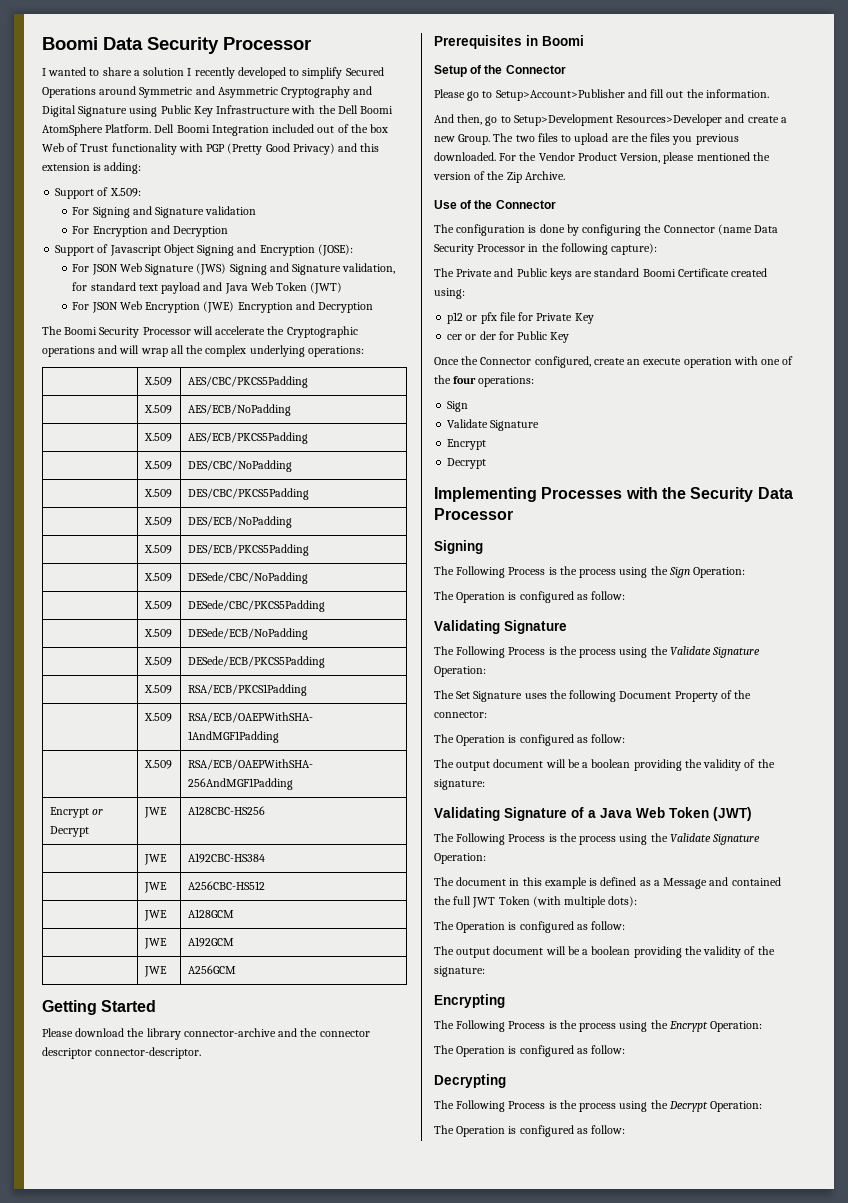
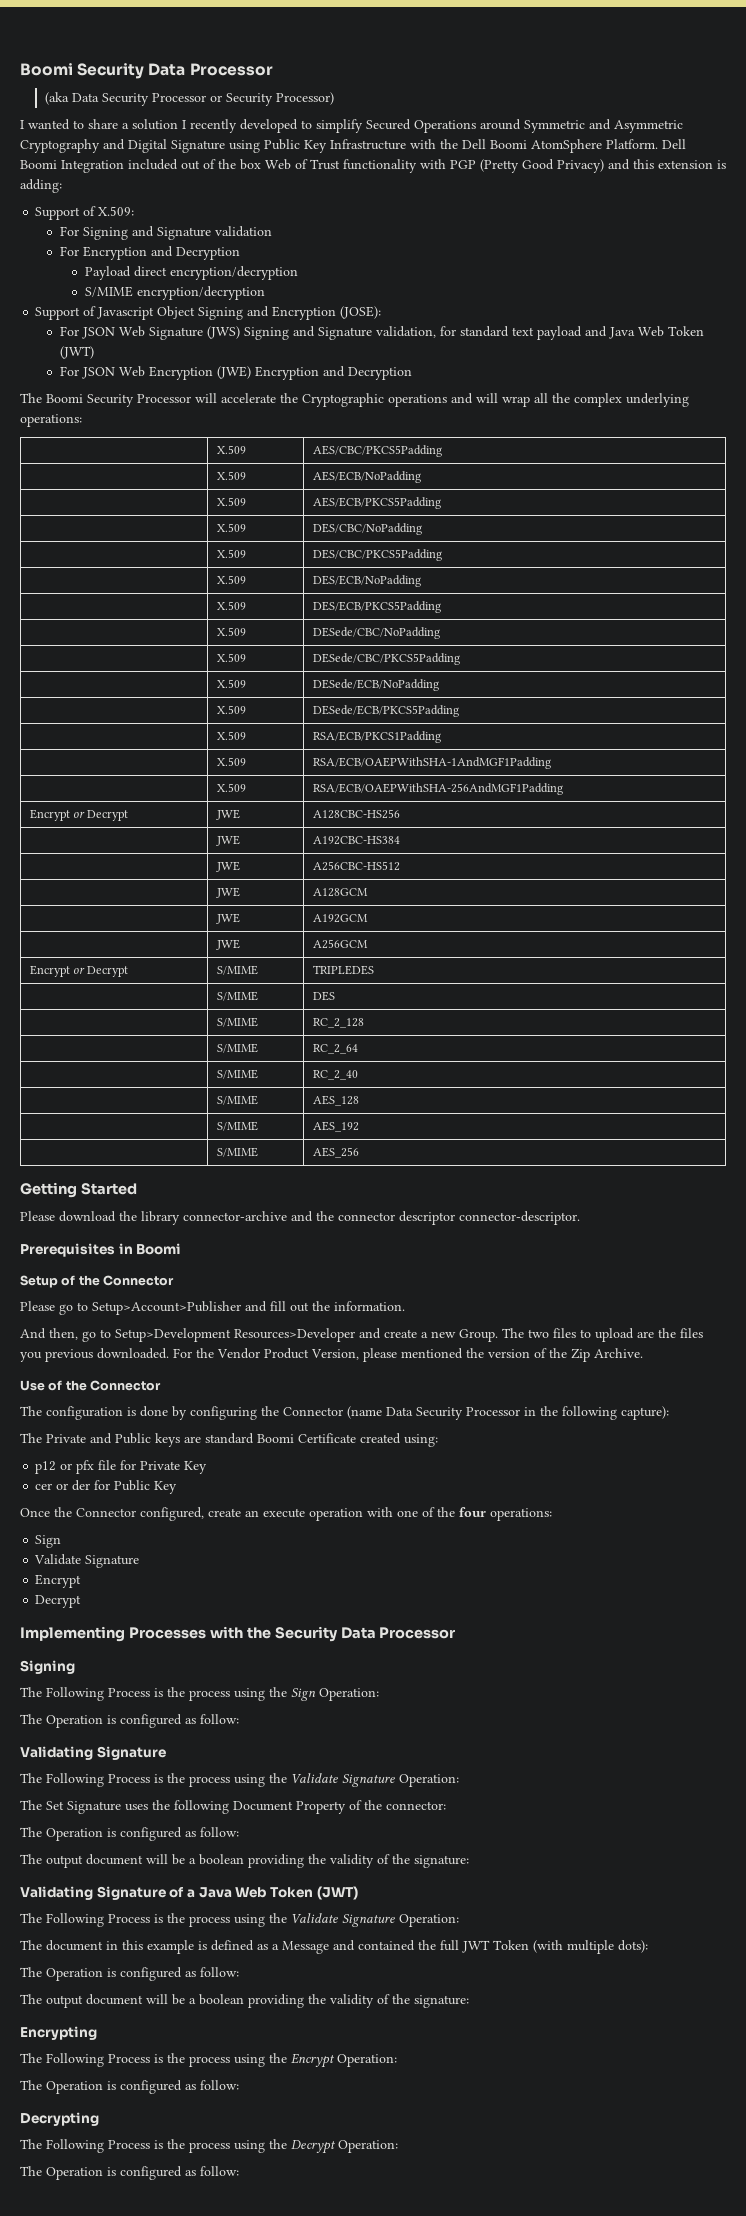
- Boomi Data Security Processor
+ Boomi Security Data Processor
+ (aka Data Security Processor or Security Processor)
+ Payload direct encryption/decryption
+ S/MIME encryption/decryption
+ Encrypt or Decrypt | S/MIME | TRIPLEDES
+ | S/MIME | DES
+ | S/MIME | RC_2_128
+ | S/MIME | RC_2_64
+ | S/MIME | RC_2_40
+ | S/MIME | AES_128
+ | S/MIME | AES_192
+ | S/MIME | AES_256

